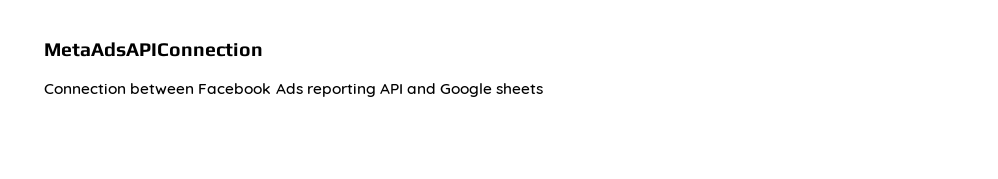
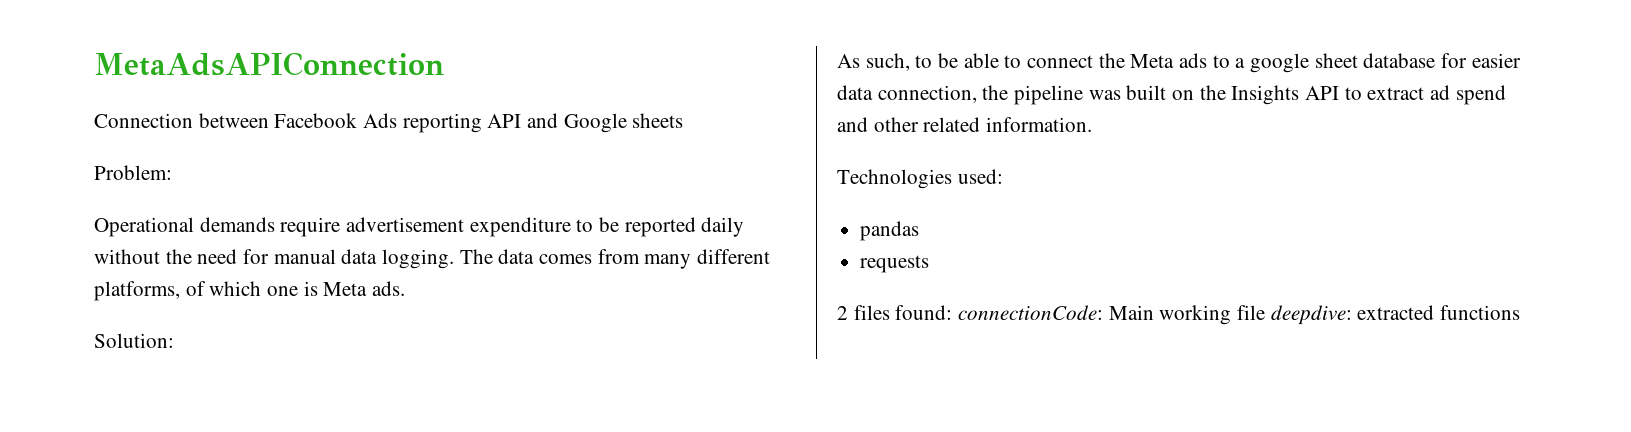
+ Problem:
+ Operational demands require advertisement expenditure to be reported daily without the need for manual data logging. The data comes from many different platforms, of which one is Meta ads.
+ Solution:
+ As such, to be able to connect the Meta ads to a google sheet database for easier data connection, the pipeline was built on the Insights API to extract ad spend and other related information.
+ Technologies used:
+ pandas
+ requests
+ 2 files found: connectionCode: Main working file deepdive: extracted functions

